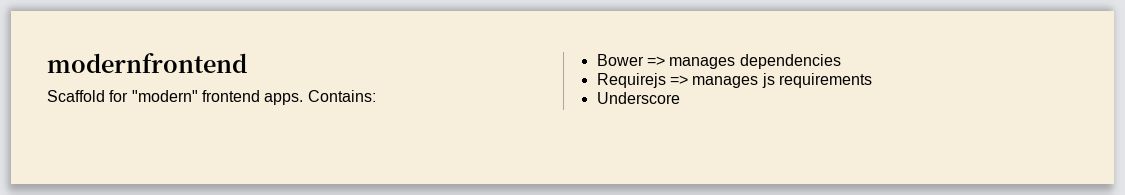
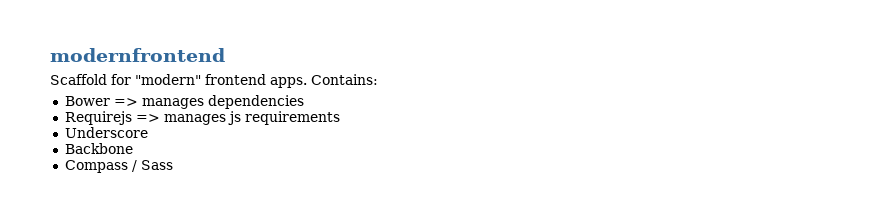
+ Backbone
+ Compass / Sass

